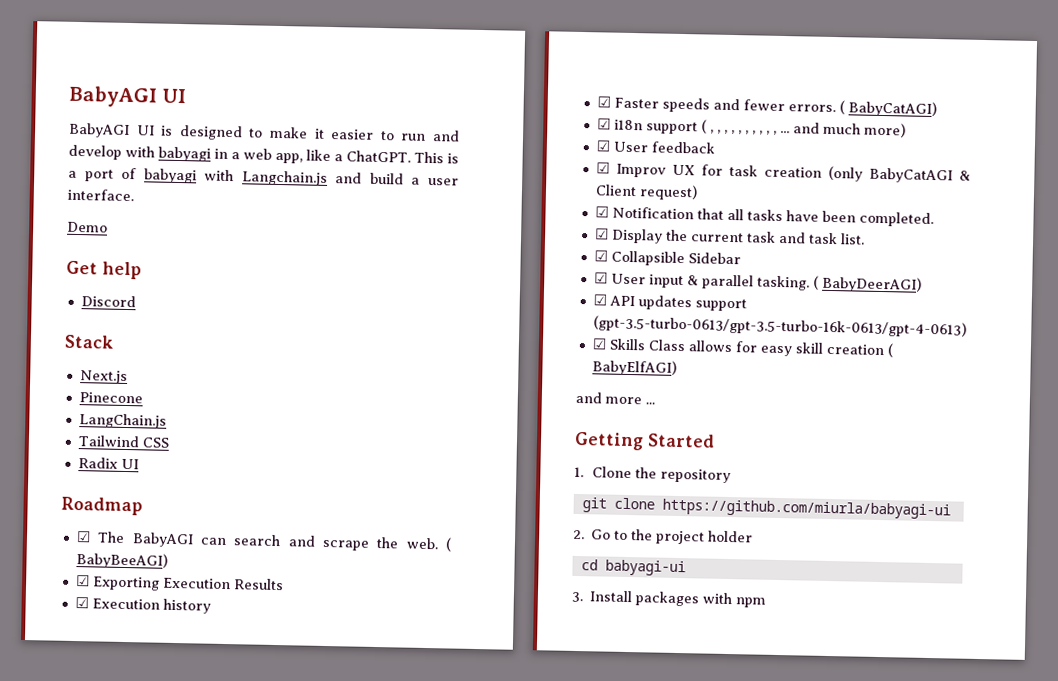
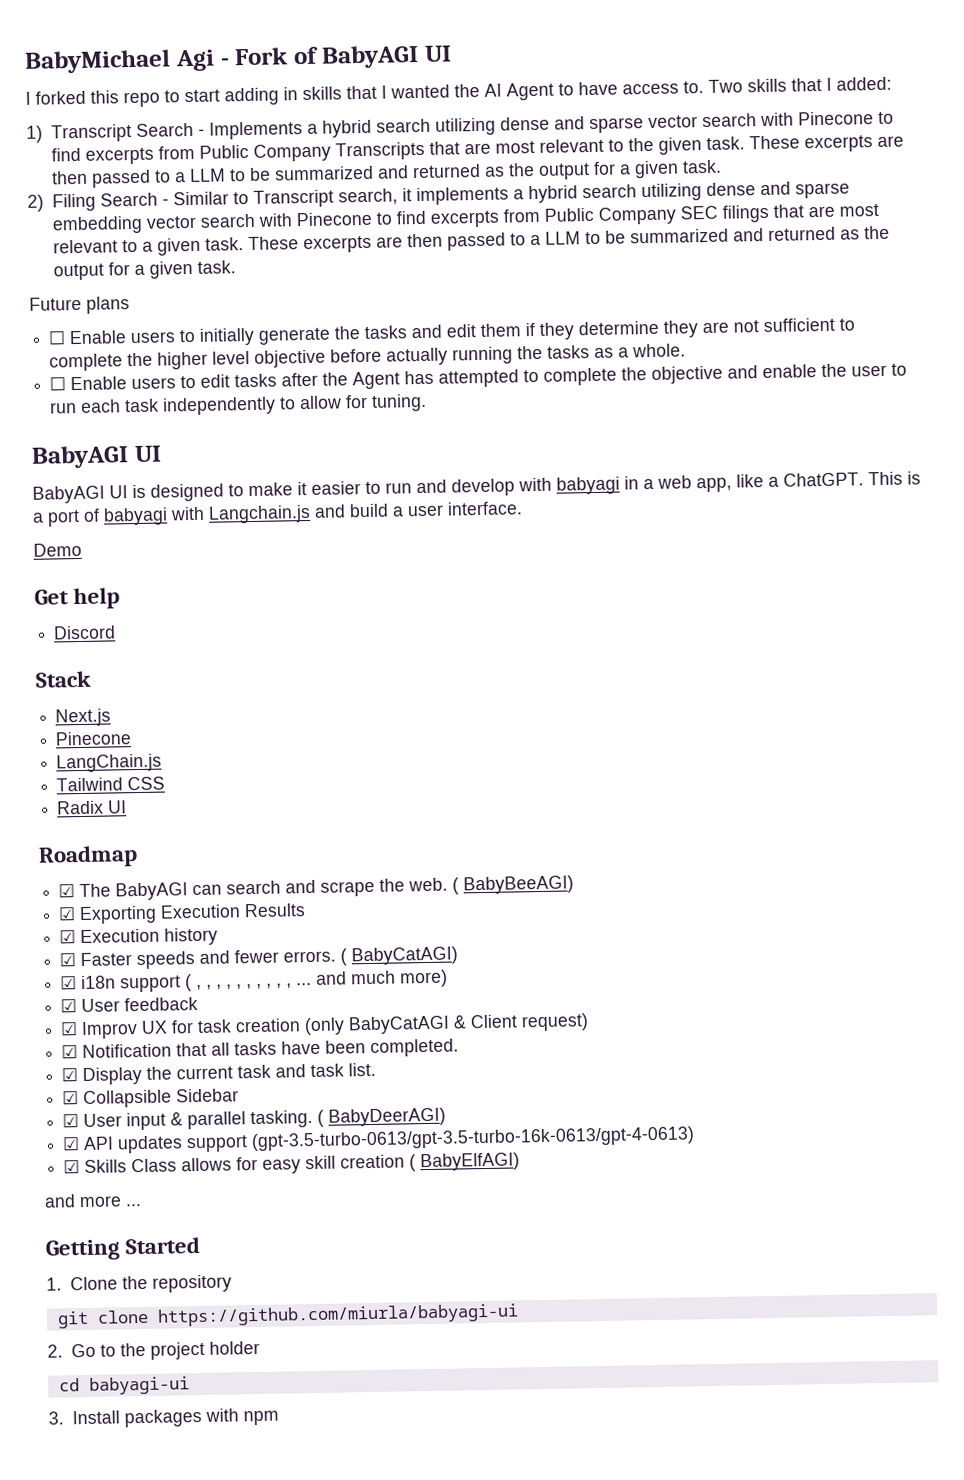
+ BabyMichael Agi - Fork of BabyAGI UI
+ I forked this repo to start adding in skills that I wanted the AI Agent to have access to. Two skills that I added:
+ 1) Transcript Search - Implements a hybrid search utilizing dense and sparse vector search with Pinecone to find excerpts from Public Company Transcripts that are most relevant to the given task. These excerpts are then passed to a LLM to be summarized and returned as the output for a given task.
+ 2) Filing Search - Similar to Transcript search, it implements a hybrid search utilizing dense and sparse embedding vector search with Pinecone to find excerpts from Public Company SEC filings that are most relevant to a given task. These excerpts are then passed to a LLM to be summarized and returned as the output for a given task.
+ Future plans
+ ☐ Enable users to initially generate the tasks and edit them if they determine they are not sufficient to complete the higher level objective before actually running the tasks as a whole.
+ ☐ Enable users to edit tasks after the Agent has attempted to complete the objective and enable the user to run each task independently to allow for tuning.

